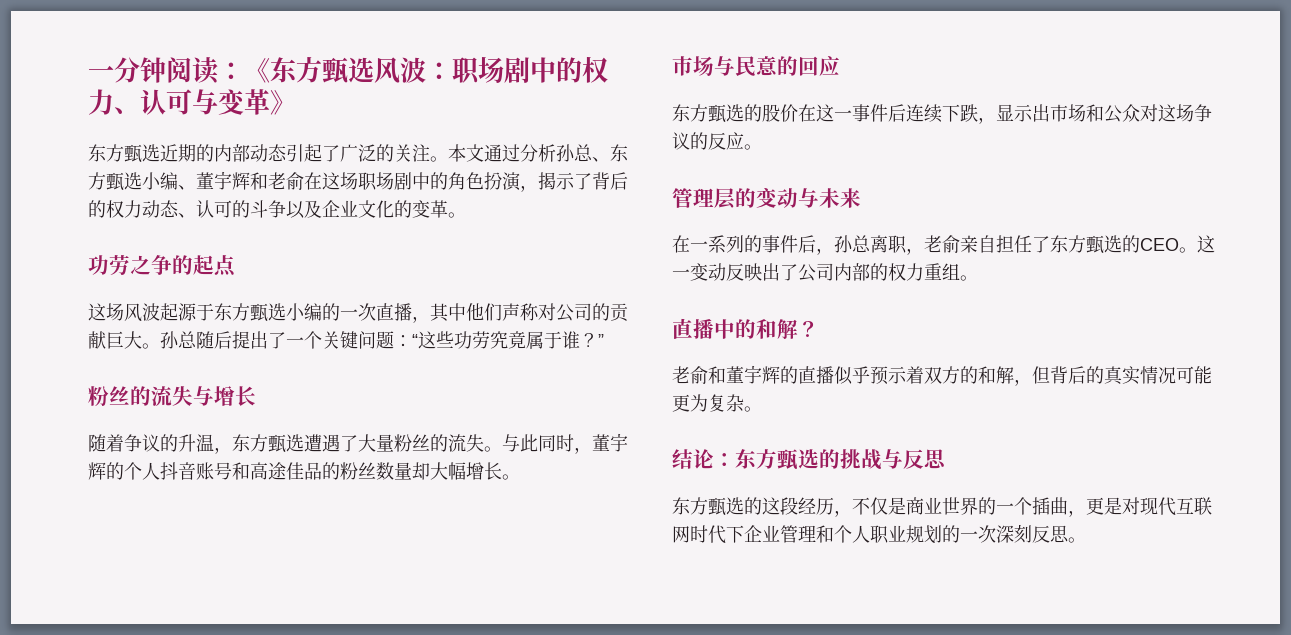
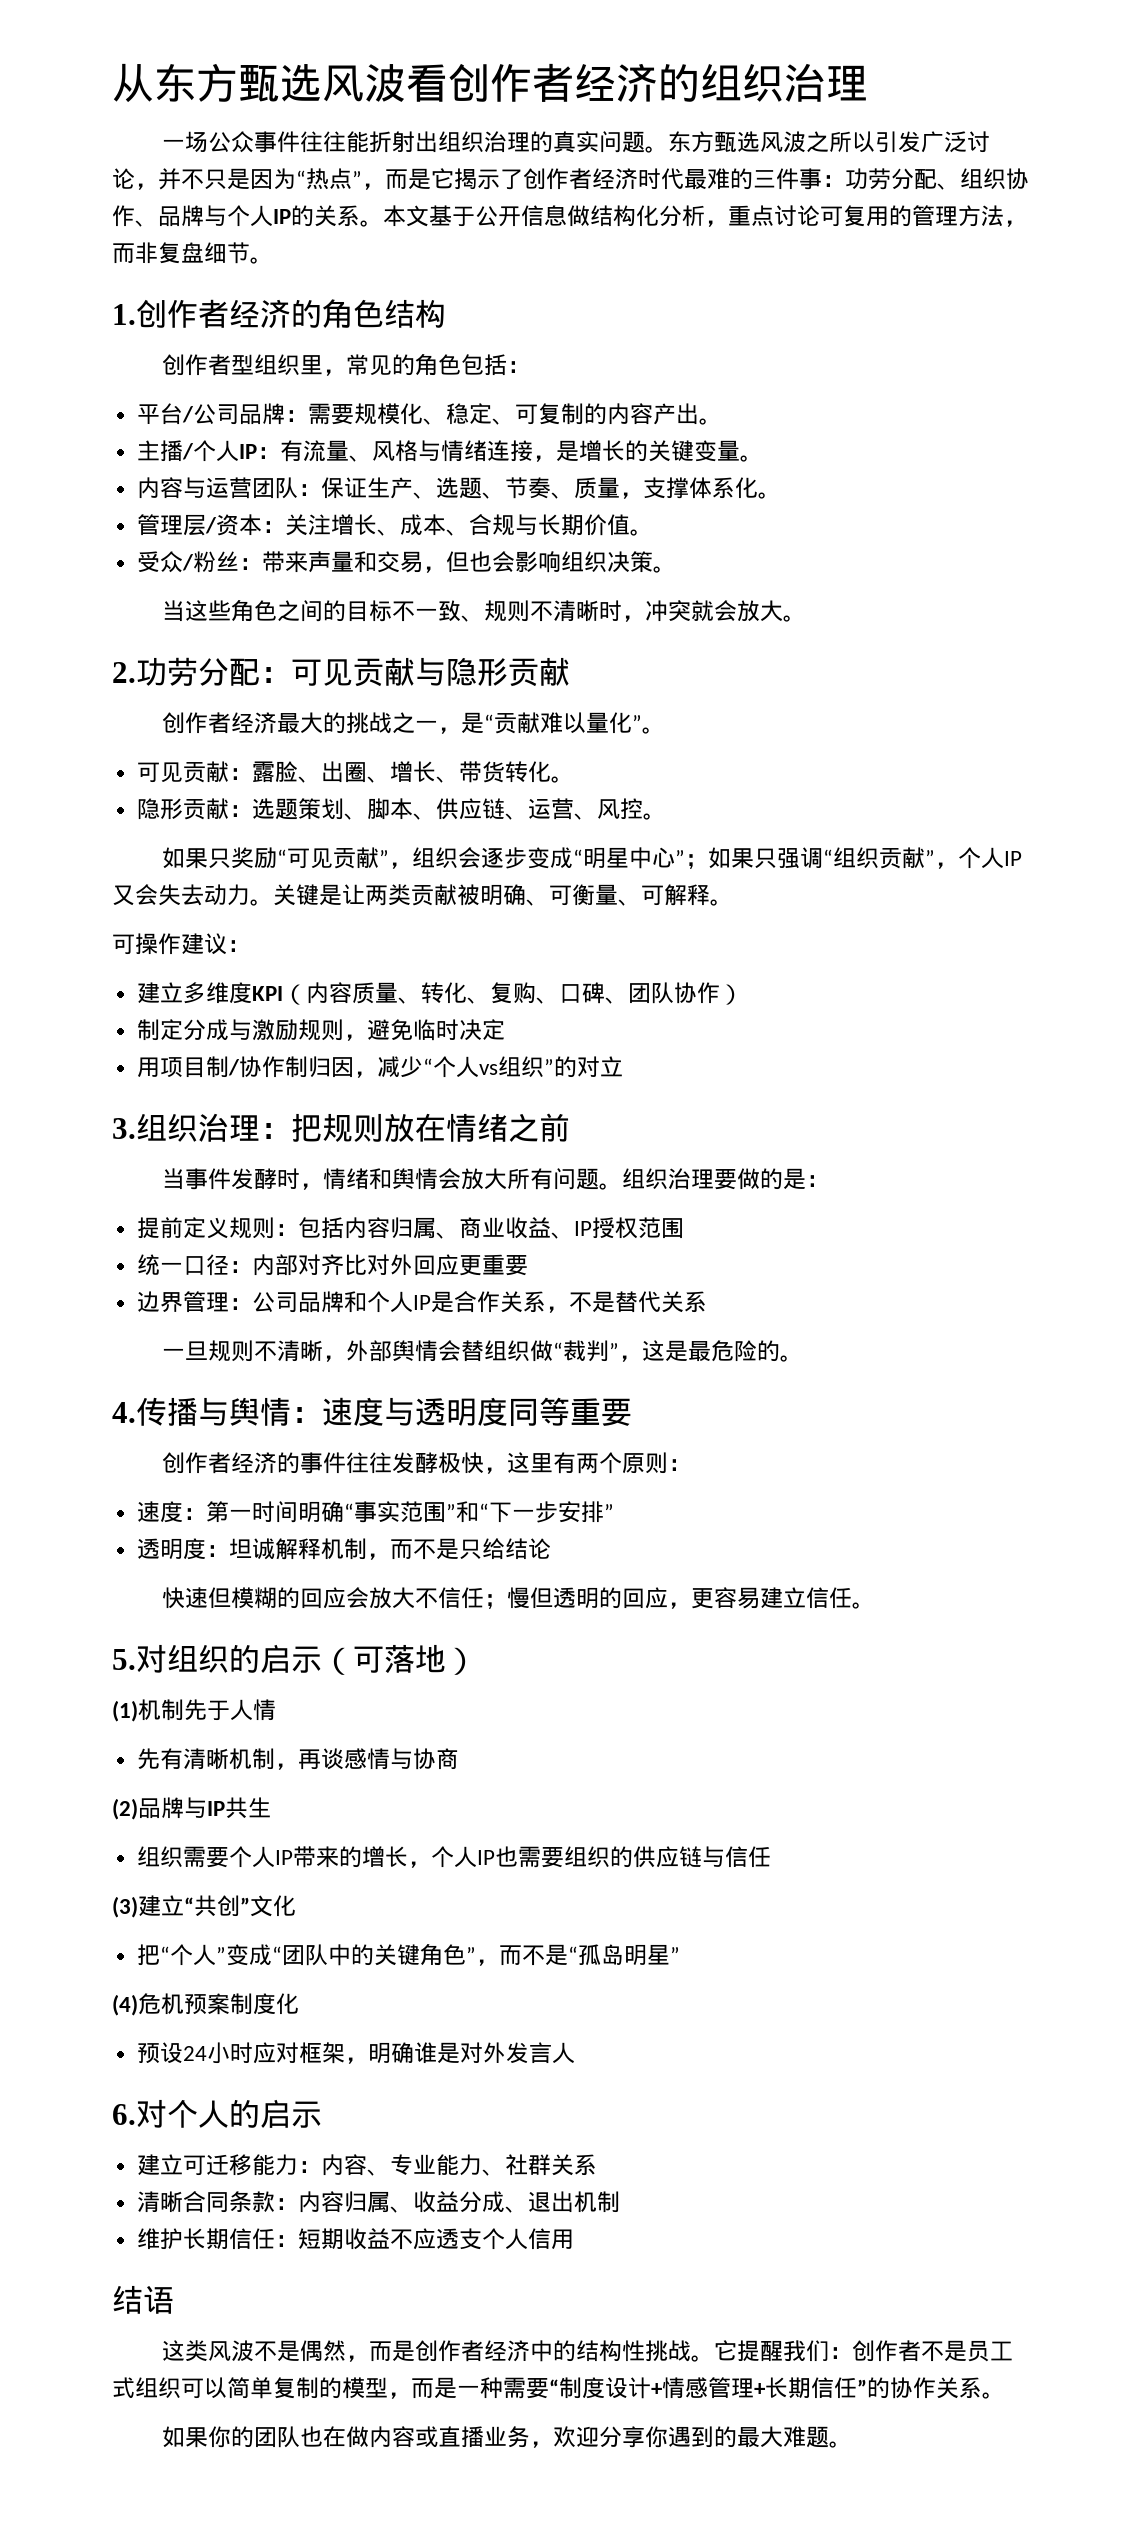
- 一分钟阅读：《东方甄选风波：职场剧中的权力、认可与变革》
- 东方甄选近期的内部动态引起了广泛的关注。本文通过分析孙总、东方甄选小编、董宇辉和老俞在这场职场剧中的角色扮演，揭示了背后的权力动态、认可的斗争以及企业文化的变革。
- 功劳之争的起点
- 这场风波起源于东方甄选小编的一次直播，其中他们声称对公司的贡献巨大。孙总随后提出了一个关键问题：“这些功劳究竟属于谁？”
- 粉丝的流失与增长
- 随着争议的升温，东方甄选遭遇了大量粉丝的流失。与此同时，董宇辉的个人抖音账号和高途佳品的粉丝数量却大幅增长。
- 市场与民意的回应
- 东方甄选的股价在这一事件后连续下跌，显示出市场和公众对这场争议的反应。
- 管理层的变动与未来
- 在一系列的事件后，孙总离职，老俞亲自担任了东方甄选的CEO。这一变动反映出了公司内部的权力重组。
- 直播中的和解？
- 老俞和董宇辉的直播似乎预示着双方的和解，但背后的真实情况可能更为复杂。
- 结论：东方甄选的挑战与反思
- 东方甄选的这段经历，不仅是商业世界的一个插曲，更是对现代互联网时代下企业管理和个人职业规划的一次深刻反思。
+ 从东方甄选风波看创作者经济的组织治理
+ 一场公众事件往往能折射出组织治理的真实问题。东方甄选风波之所以引发广泛讨论，并不只是因为“热点”，而是它揭示了创作者经济时代最难的三件事：功劳分配、组织协作、品牌与个人IP的关系。本文基于公开信息做结构化分析，重点讨论可复用的管理方法，而非复盘细节。
+ 1.创作者经济的角色结构
+ 创作者型组织里，常见的角色包括：
+ 平台/公司品牌：需要规模化、稳定、可复制的内容产出。
+ 主播/个人IP：有流量、风格与情绪连接，是增长的关键变量。
+ 内容与运营团队：保证生产、选题、节奏、质量，支撑体系化。
+ 管理层/资本：关注增长、成本、合规与长期价值。
+ 受众/粉丝：带来声量和交易，但也会影响组织决策。
+ 当这些角色之间的目标不一致、规则不清晰时，冲突就会放大。
+ 2.功劳分配：可见贡献与隐形贡献
+ 创作者经济最大的挑战之一，是“贡献难以量化”。
+ 可见贡献：露脸、出圈、增长、带货转化。
+ 隐形贡献：选题策划、脚本、供应链、运营、风控。
+ 如果只奖励“可见贡献”，组织会逐步变成“明星中心”；如果只强调“组织贡献”，个人IP又会失去动力。关键是让两类贡献被明确、可衡量、可解释。
+ 可操作建议：
+ 建立多维度KPI（内容质量、转化、复购、口碑、团队协作）
+ 制定分成与激励规则，避免临时决定
+ 用项目制/协作制归因，减少“个人vs组织”的对立
+ 3.组织治理：把规则放在情绪之前
+ 当事件发酵时，情绪和舆情会放大所有问题。组织治理要做的是：
+ 提前定义规则：包括内容归属、商业收益、IP授权范围
+ 统一口径：内部对齐比对外回应更重要
+ 边界管理：公司品牌和个人IP是合作关系，不是替代关系
+ 一旦规则不清晰，外部舆情会替组织做“裁判”，这是最危险的。
+ 4.传播与舆情：速度与透明度同等重要
+ 创作者经济的事件往往发酵极快，这里有两个原则：
+ 速度：第一时间明确“事实范围”和“下一步安排”
+ 透明度：坦诚解释机制，而不是只给结论
+ 快速但模糊的回应会放大不信任；慢但透明的回应，更容易建立信任。
+ 5.对组织的启示（可落地）
+ (1)机制先于人情
+ 先有清晰机制，再谈感情与协商
+ (2)品牌与IP共生
+ 组织需要个人IP带来的增长，个人IP也需要组织的供应链与信任
+ (3)建立“共创”文化
+ 把“个人”变成“团队中的关键角色”，而不是“孤岛明星”
+ (4)危机预案制度化
+ 预设24小时应对框架，明确谁是对外发言人
+ 6.对个人的启示
+ 建立可迁移能力：内容、专业能力、社群关系
+ 清晰合同条款：内容归属、收益分成、退出机制
+ 维护长期信任：短期收益不应透支个人信用
+ 结语
+ 这类风波不是偶然，而是创作者经济中的结构性挑战。它提醒我们：创作者不是员工式组织可以简单复制的模型，而是一种需要“制度设计+情感管理+长期信任”的协作关系。
+ 如果你的团队也在做内容或直播业务，欢迎分享你遇到的最大难题。

